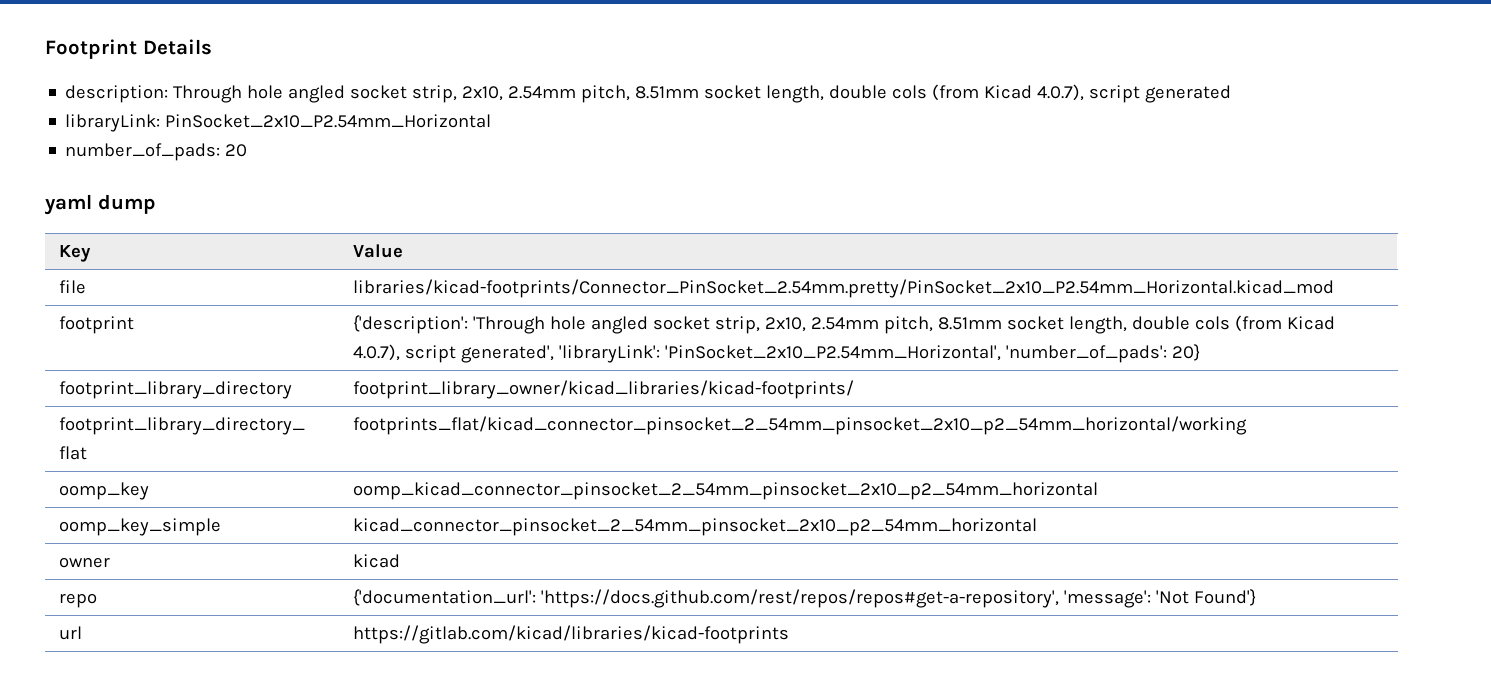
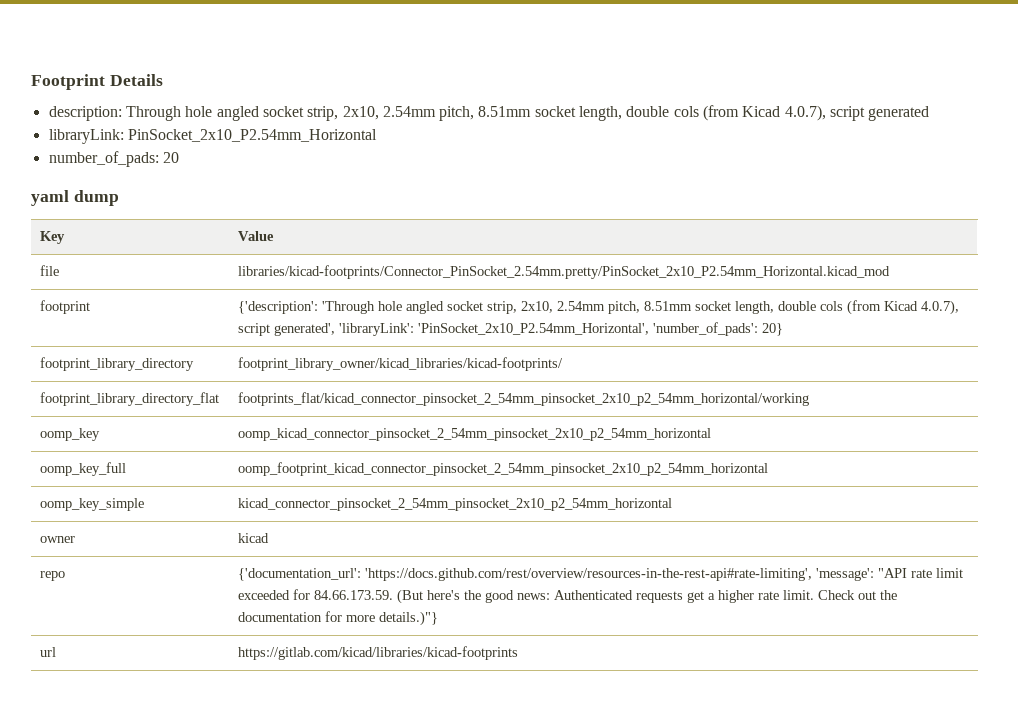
+ oomp_key_full | oomp_footprint_kicad_connector_pinsocket_2_54mm_pinsocket_2x10_p2_54mm_horizontal
- repo | {'documentation_url': 'https://docs.github.com/rest/repos/repos#get-a-repository', 'message': 'Not Found'}
+ repo | {'documentation_url': 'https://docs.github.com/rest/overview/resources-in-the-rest-api#rate-limiting', 'message': "API rate limit exceeded for 84.66.173.59. (But here's the good news: Authenticated requests get a higher rate limit. Check out the documentation for more details.)"}

